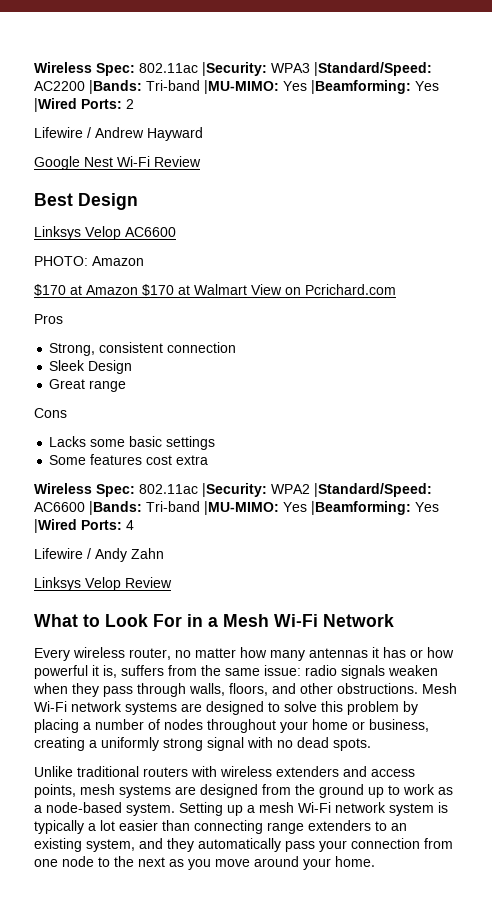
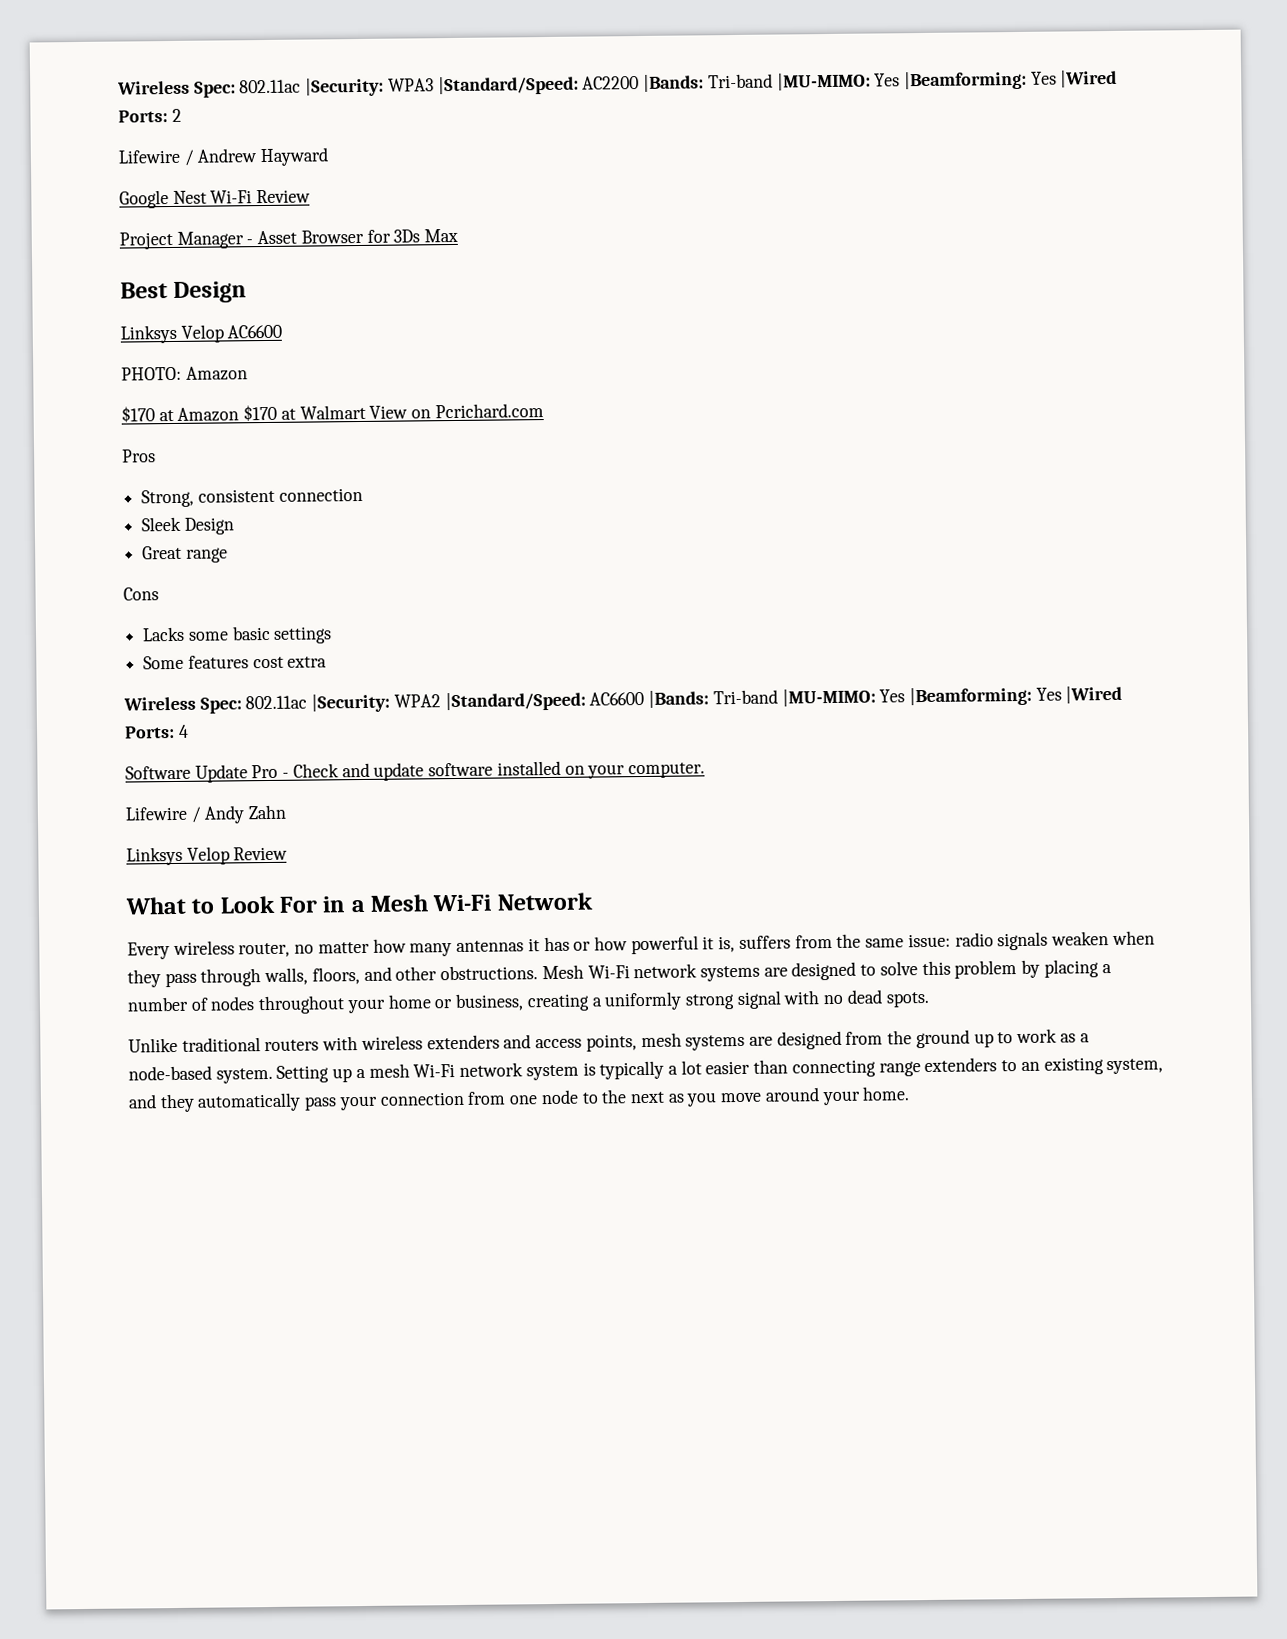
+ Project Manager - Asset Browser for 3Ds Max
+ Software Update Pro - Check and update software installed on your computer.

